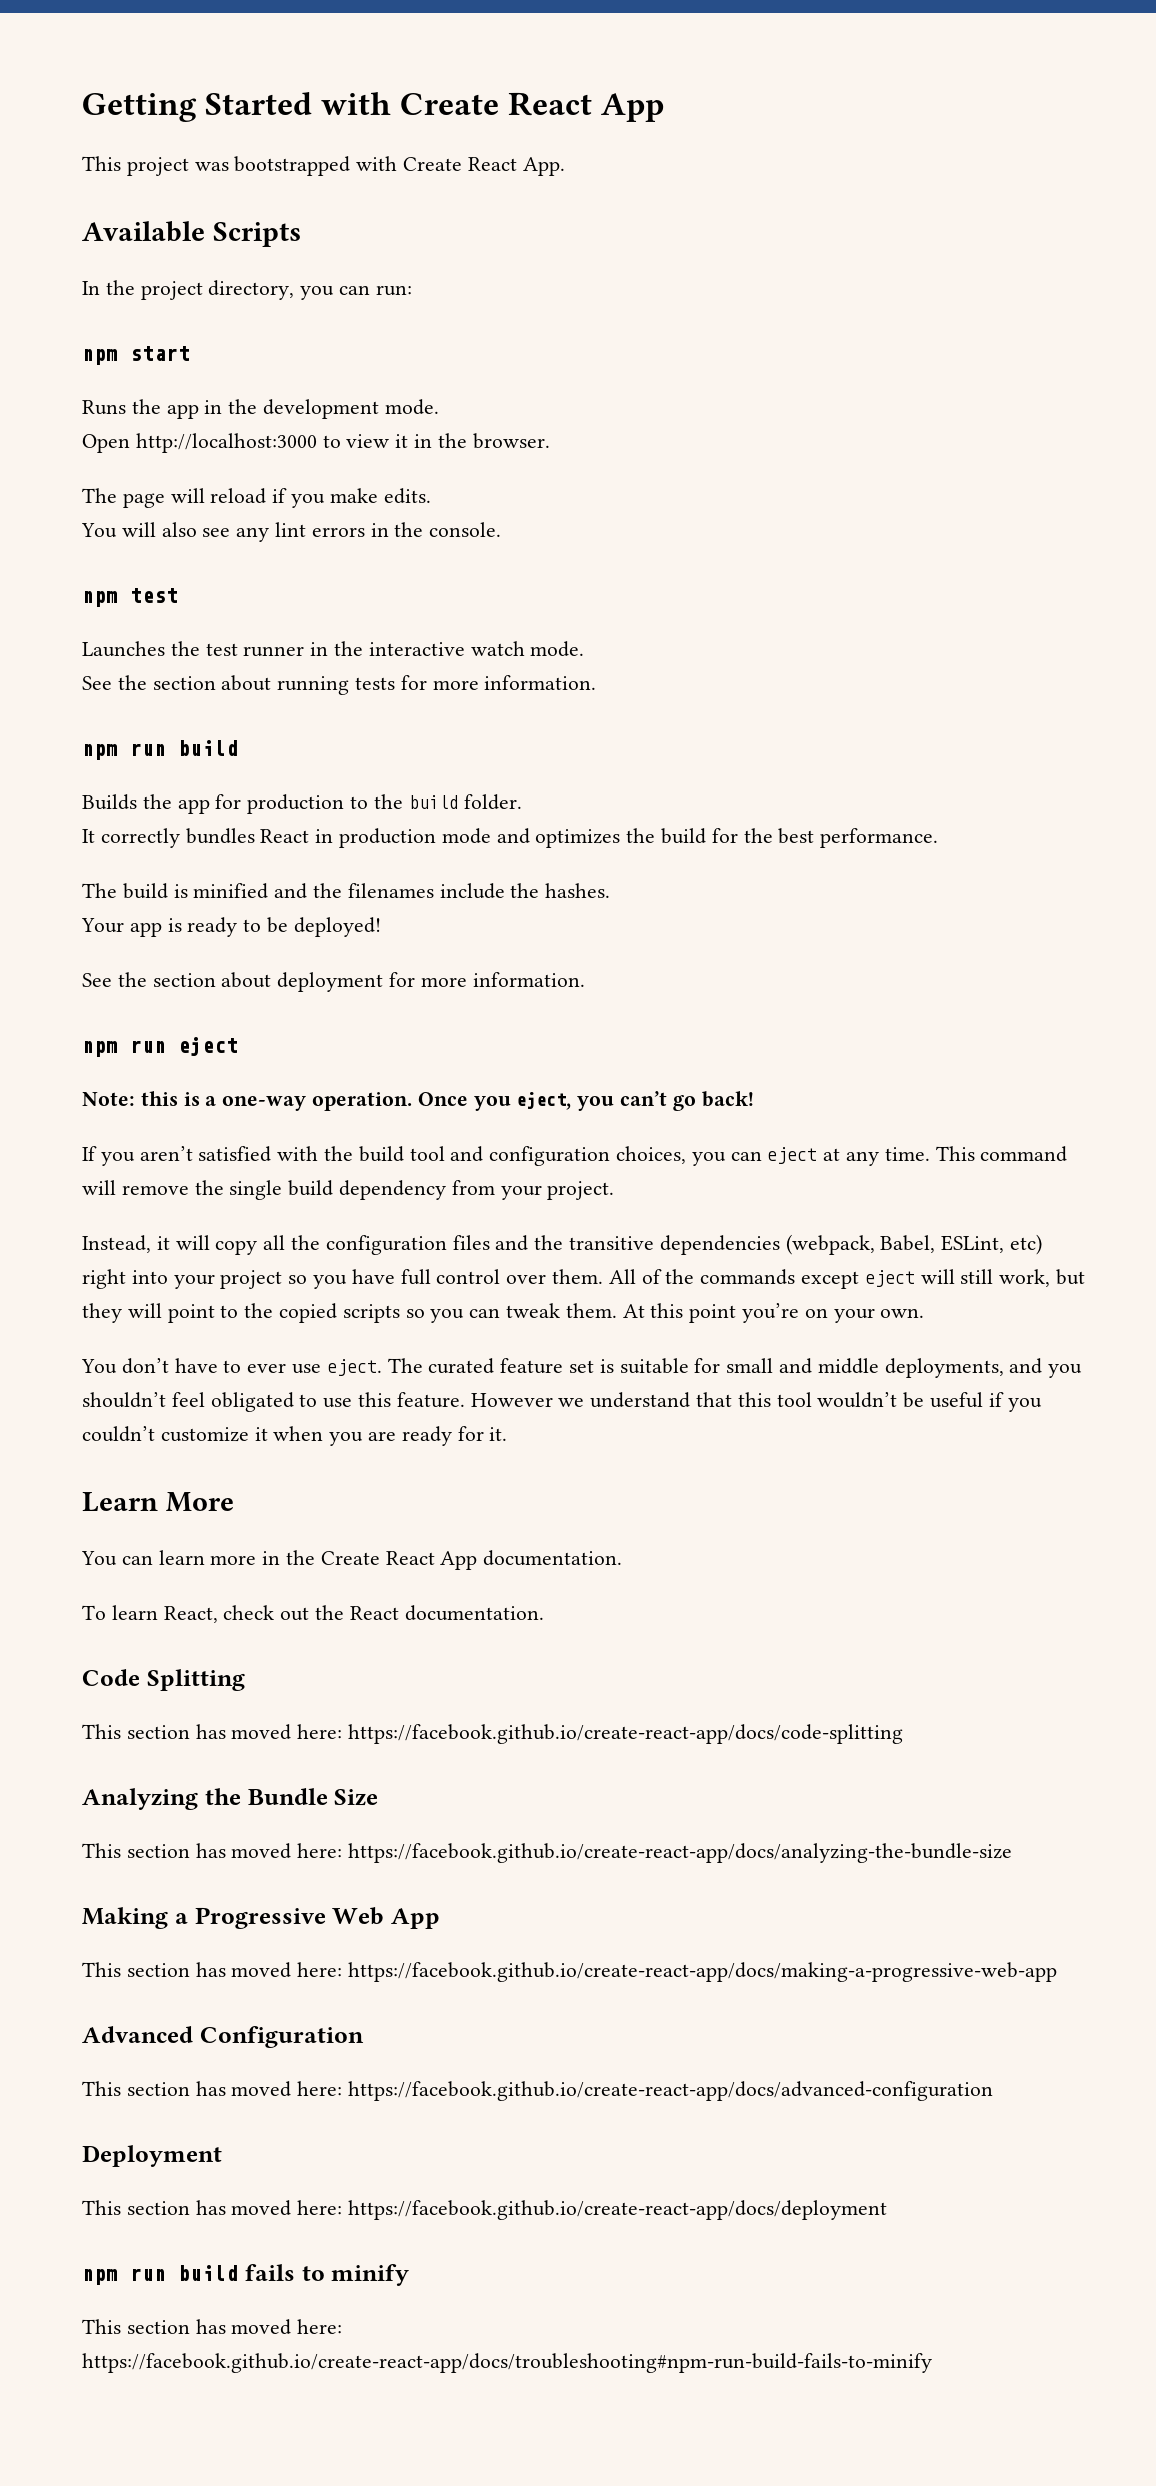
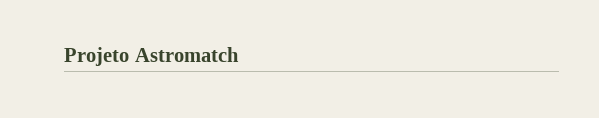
- Getting Started with Create React App
- This project was bootstrapped with Create React App.
- Available Scripts
- In the project directory, you can run:
- npm start
- Runs the app in the development mode.
- Open http://localhost:3000 to view it in the browser.
- The page will reload if you make edits.
- You will also see any lint errors in the console.
- npm test
- Launches the test runner in the interactive watch mode.
- See the section about running tests for more information.
- npm run build
- Builds the app for production to the build folder.
- It correctly bundles React in production mode and optimizes the build for the best performance.
- The build is minified and the filenames include the hashes.
- Your app is ready to be deployed!
- See the section about deployment for more information.
- npm run eject
- Note: this is a one-way operation. Once you eject, you can’t go back!
- If you aren’t satisfied with the build tool and configuration choices, you can eject at any time. This command will remove the single build dependency from your project.
- Instead, it will copy all the configuration files and the transitive dependencies (webpack, Babel, ESLint, etc) right into your project so you have full control over them. All of the commands except eject will still work, but they will point to the copied scripts so you can tweak them. At this point you’re on your own.
- You don’t have to ever use eject. The curated feature set is suitable for small and middle deployments, and you shouldn’t feel obligated to use this feature. However we understand that this tool wouldn’t be useful if you couldn’t customize it when you are ready for it.
- Learn More
- You can learn more in the Create React App documentation.
- To learn React, check out the React documentation.
- Code Splitting
- This section has moved here: https://facebook.github.io/create-react-app/docs/code-splitting
- Analyzing the Bundle Size
- This section has moved here: https://facebook.github.io/create-react-app/docs/analyzing-the-bundle-size
- Making a Progressive Web App
- This section has moved here: https://facebook.github.io/create-react-app/docs/making-a-progressive-web-app
- Advanced Configuration
- This section has moved here: https://facebook.github.io/create-react-app/docs/advanced-configuration
- Deployment
- This section has moved here: https://facebook.github.io/create-react-app/docs/deployment
- npm run build fails to minify
- This section has moved here: https://facebook.github.io/create-react-app/docs/troubleshooting#npm-run-build-fails-to-minify
+ Projeto Astromatch

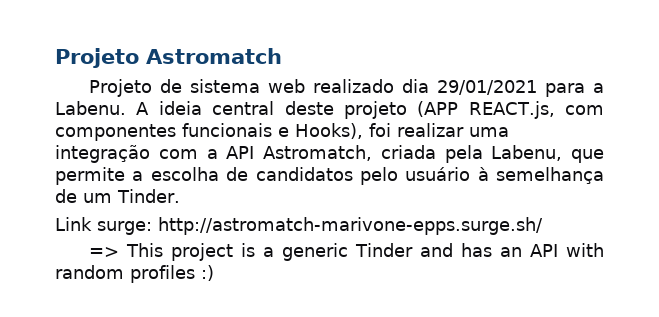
+ Projeto de sistema web realizado dia 29/01/2021 para a Labenu. A ideia central deste projeto (APP REACT.js, com componentes funcionais e Hooks), foi realizar uma integração com a API Astromatch, criada pela Labenu, que permite a escolha de candidatos pelo usuário à semelhança de um Tinder.
+ Link surge: http://astromatch-marivone-epps.surge.sh/
+ => This project is a generic Tinder and has an API with random profiles :)

